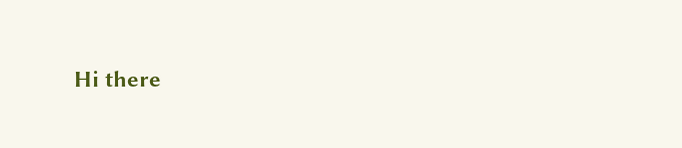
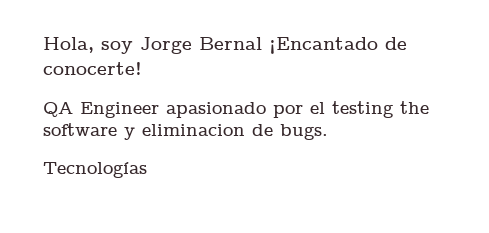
- Hi there
+ Hola, soy Jorge Bernal ¡Encantado de conocerte!
+ QA Engineer apasionado por el testing the software y eliminacion de bugs.
+ Tecnologías

